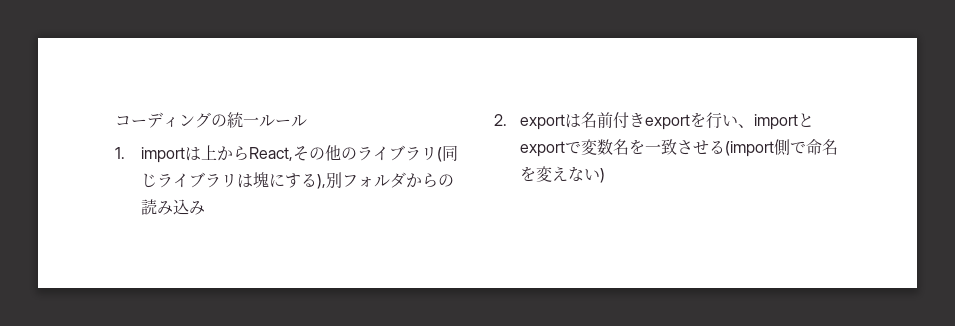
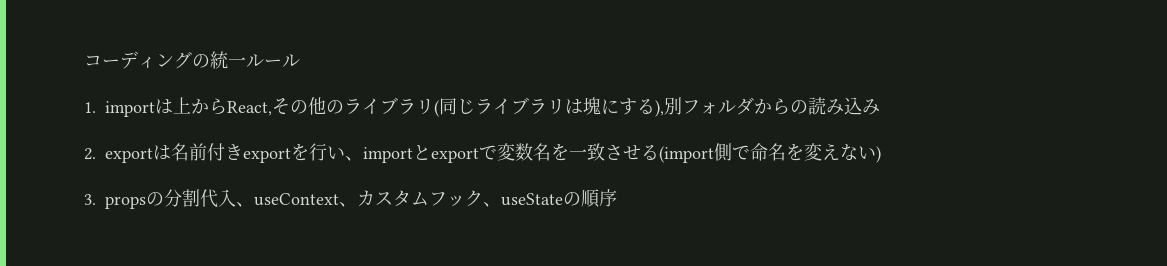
+ 3. propsの分割代入、useContext、カスタムフック、useStateの順序

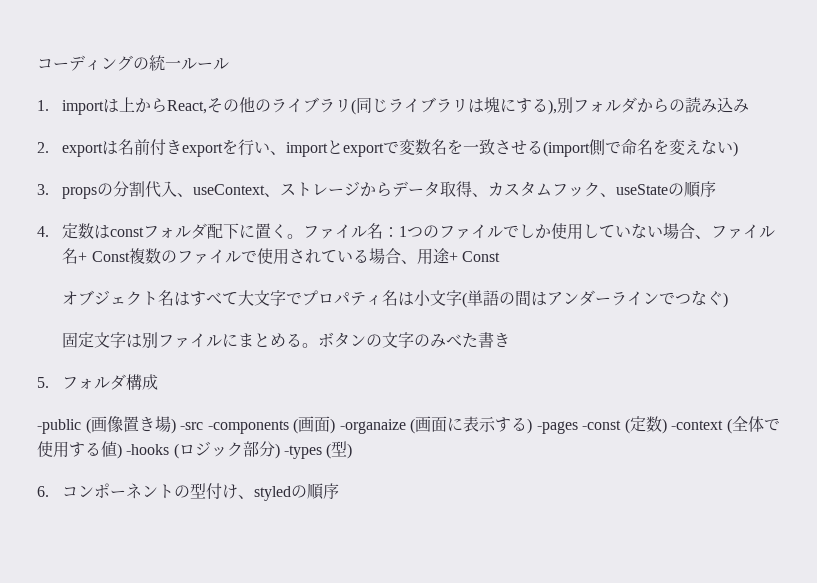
- 3. propsの分割代入、useContext、カスタムフック、useStateの順序
+ 3. propsの分割代入、useContext、ストレージからデータ取得、カスタムフック、useStateの順序
+ 4.定数はconstフォルダ配下に置く。ファイル名：1つのファイルでしか使用していない場合、ファイル名+ Const複数のファイルで使用されている場合、用途+ Const
+ オブジェクト名はすべて大文字でプロパティ名は小文字(単語の間はアンダーラインでつなぐ)
+ 固定文字は別ファイルにまとめる。ボタンの文字のみべた書き
+ 5.フォルダ構成
+ -public (画像置き場) -src -components (画面) -organaize (画面に表示する) -pages -const (定数) -context (全体で使用する値) -hooks (ロジック部分) -types (型)
+ 6.コンポーネントの型付け、styledの順序

